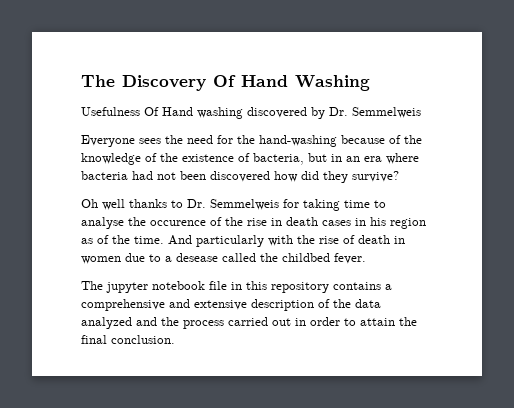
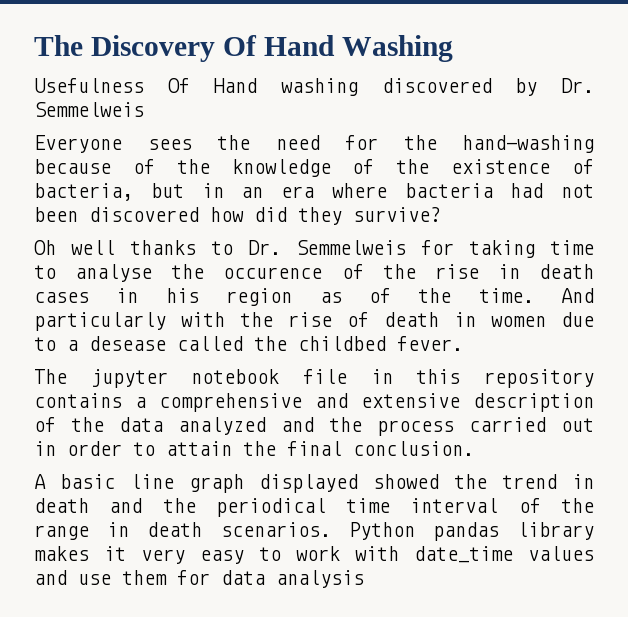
+ A basic line graph displayed showed the trend in death and the periodical time interval of the range in death scenarios. Python pandas library makes it very easy to work with date_time values and use them for data analysis

